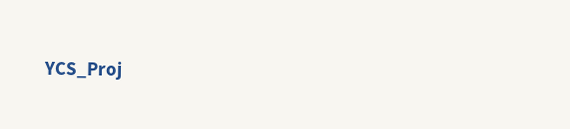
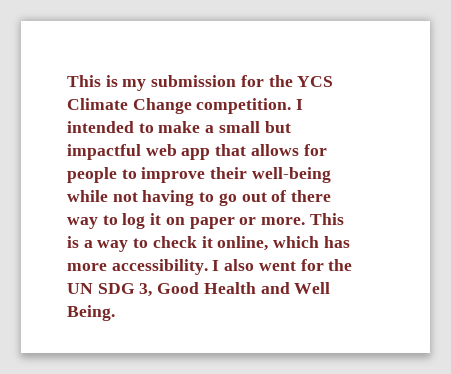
- YCS_Proj
+ This is my submission for the YCS Climate Change competition. I intended to make a small but impactful web app that allows for people to improve their well-being while not having to go out of there way to log it on paper or more. This is a way to check it online, which has more accessibility. I also went for the UN SDG 3, Good Health and Well Being.

